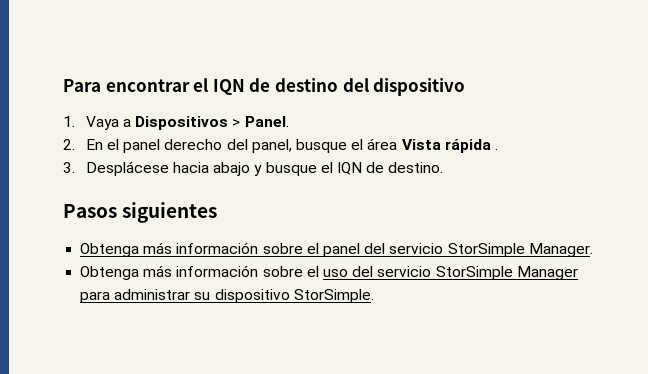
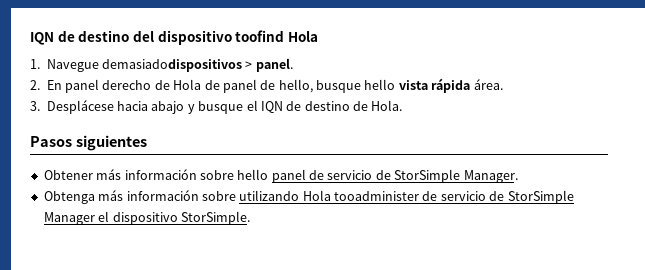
- Para encontrar el IQN de destino del dispositivo
+ IQN de destino del dispositivo toofind Hola
- 1. Vaya a Dispositivos > Panel.
+ 1. Navegue demasiadodispositivos > panel.
- 2. En el panel derecho del panel, busque el área Vista rápida .
+ 2. En panel derecho de Hola de panel de hello, busque hello vista rápida área.
- 3. Desplácese hacia abajo y busque el IQN de destino.
+ 3. Desplácese hacia abajo y busque el IQN de destino de Hola.
- Obtenga más información sobre el panel del servicio StorSimple Manager.
+ Obtener más información sobre hello panel de servicio de StorSimple Manager.
- Obtenga más información sobre el uso del servicio StorSimple Manager para administrar su dispositivo StorSimple.
+ Obtenga más información sobre utilizando Hola tooadminister de servicio de StorSimple Manager el dispositivo StorSimple.

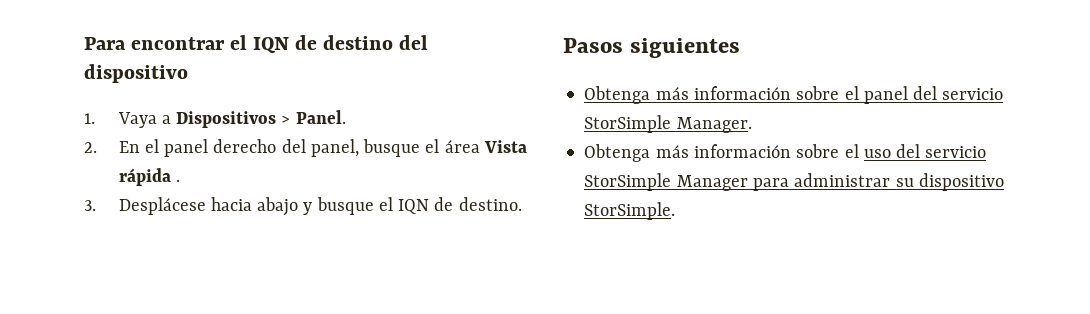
- IQN de destino del dispositivo toofind Hola
+ Para encontrar el IQN de destino del dispositivo
- 1. Navegue demasiadodispositivos > panel.
+ 1. Vaya a Dispositivos > Panel.
- 2. En panel derecho de Hola de panel de hello, busque hello vista rápida área.
+ 2. En el panel derecho del panel, busque el área Vista rápida .
- 3. Desplácese hacia abajo y busque el IQN de destino de Hola.
+ 3. Desplácese hacia abajo y busque el IQN de destino.
- Obtener más información sobre hello panel de servicio de StorSimple Manager.
+ Obtenga más información sobre el panel del servicio StorSimple Manager.
- Obtenga más información sobre utilizando Hola tooadminister de servicio de StorSimple Manager el dispositivo StorSimple.
+ Obtenga más información sobre el uso del servicio StorSimple Manager para administrar su dispositivo StorSimple.

